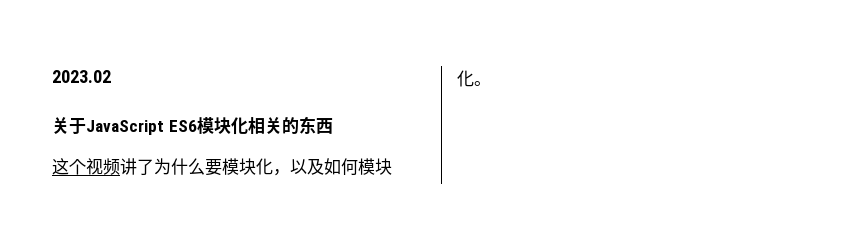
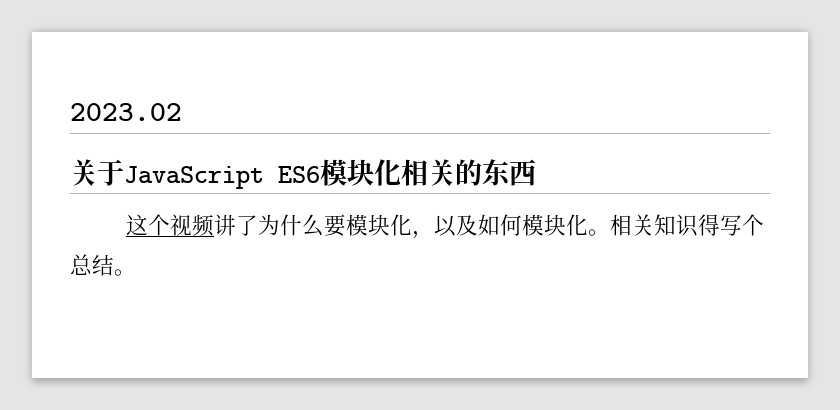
+ 相关知识得写个总结。

